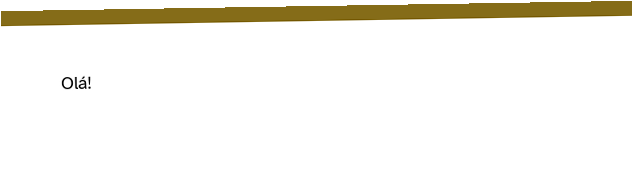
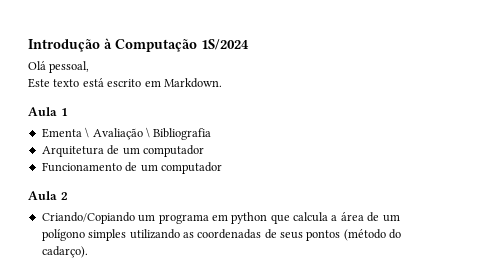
- Olá!
+ Introdução à Computação 1S/2024
+ Olá pessoal,
+ Este texto está escrito em Markdown.
+ Aula 1
+ Ementa \ Avaliação \ Bibliografia
+ Arquitetura de um computador
+ Funcionamento de um computador
+ Aula 2
+ Criando/Copiando um programa em python que calcula a área de um polígono simples utilizando as coordenadas de seus pontos (método do cadarço).

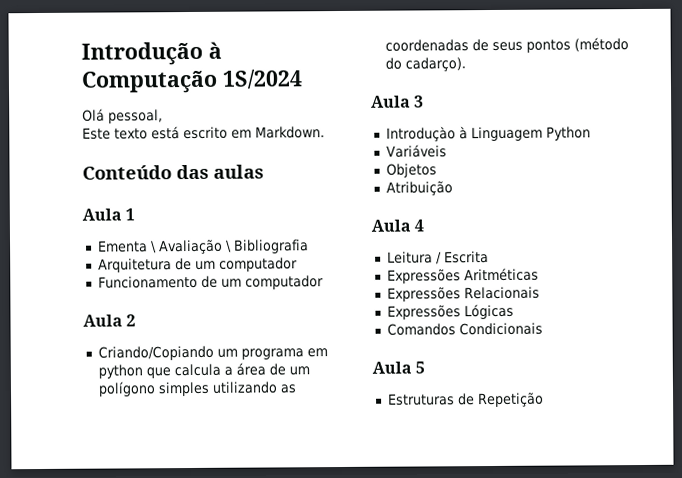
+ Conteúdo das aulas
+ Aula 3
+ Introduçào à Linguagem Python
+ Variáveis
+ Objetos
+ Atribuição
+ Aula 4
+ Leitura / Escrita
+ Expressões Aritméticas
+ Expressões Relacionais
+ Expressões Lógicas
+ Comandos Condicionais
+ Aula 5
+ Estruturas de Repetição

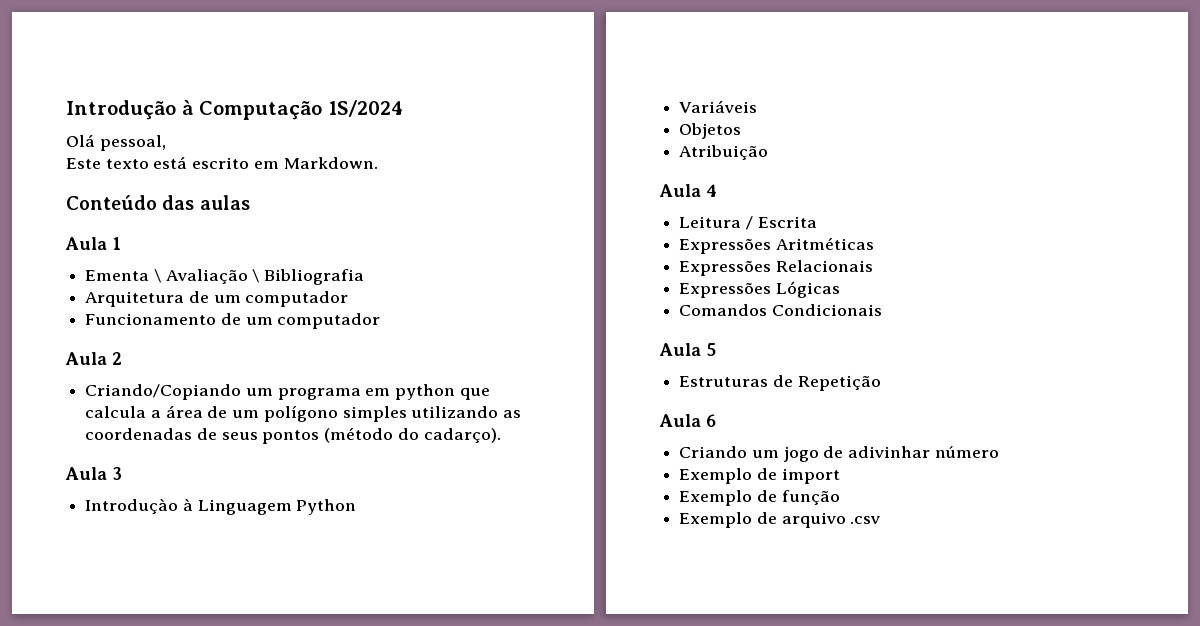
+ Aula 6
+ Criando um jogo de adivinhar número
+ Exemplo de import
+ Exemplo de função
+ Exemplo de arquivo .csv

